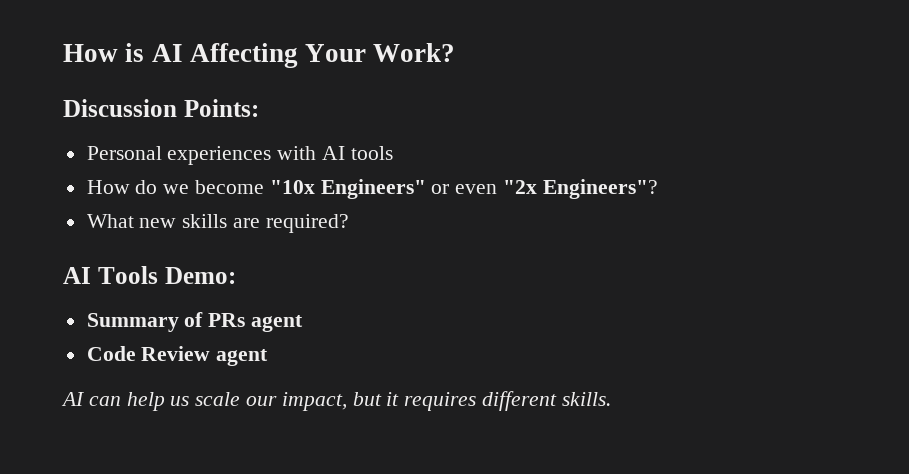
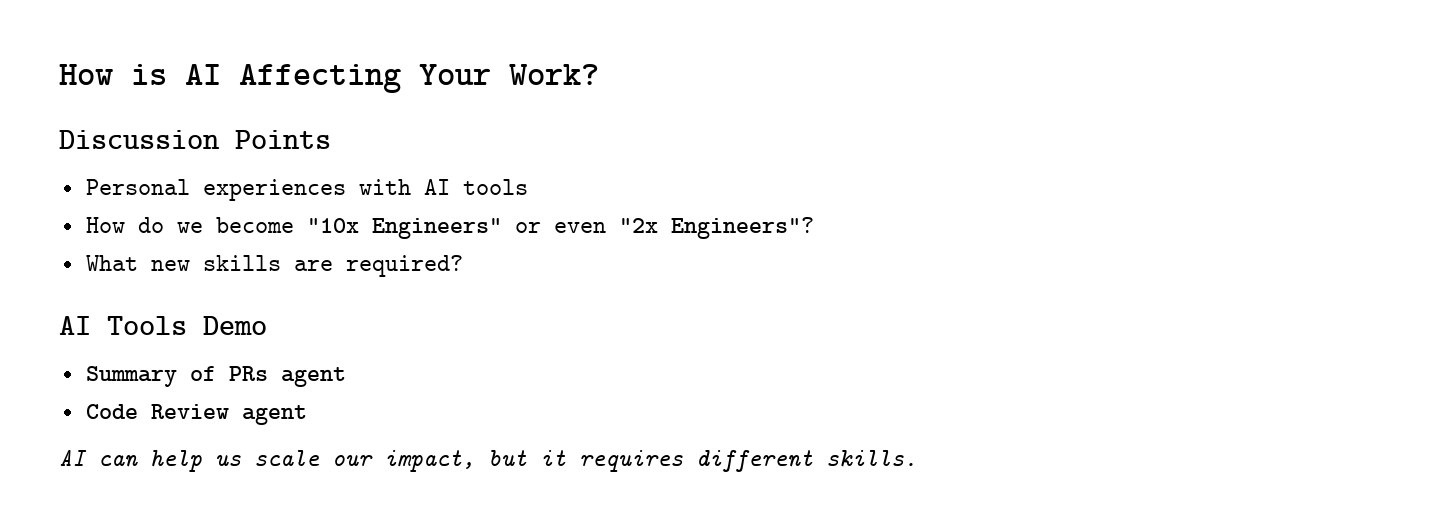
- Discussion Points:
+ Discussion Points
- AI Tools Demo:
+ AI Tools Demo

